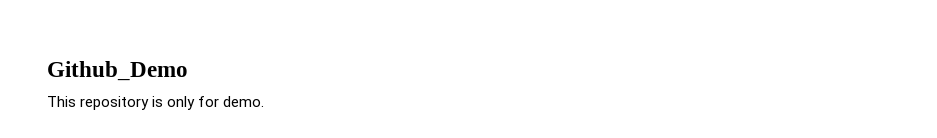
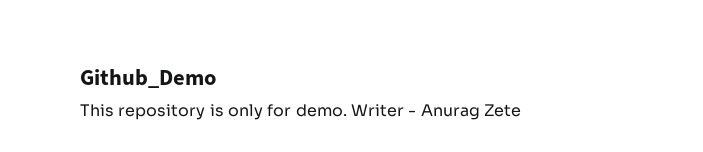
+ Writer - Anurag Zete

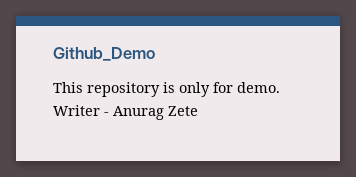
- This repository is only for demo. Writer - Anurag Zete
+ This repository is only for demo.
+ Writer - Anurag Zete

